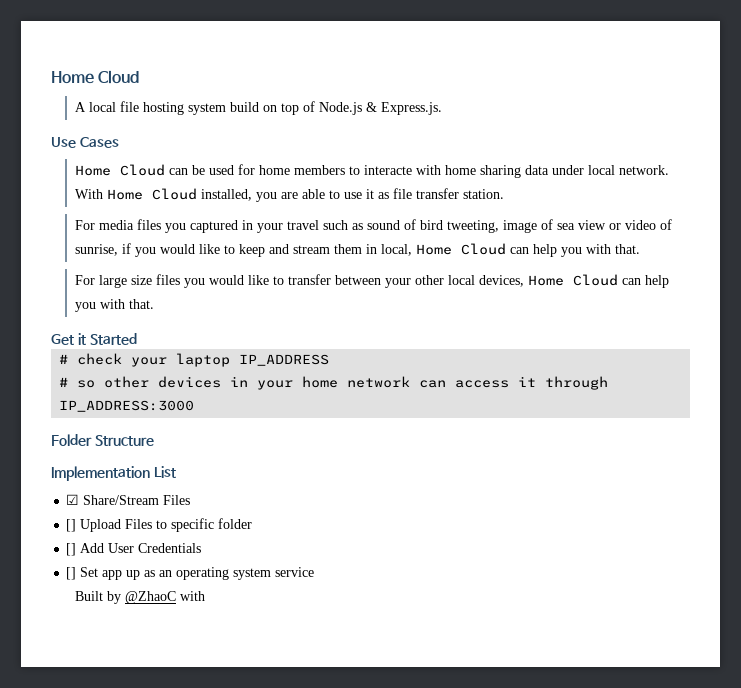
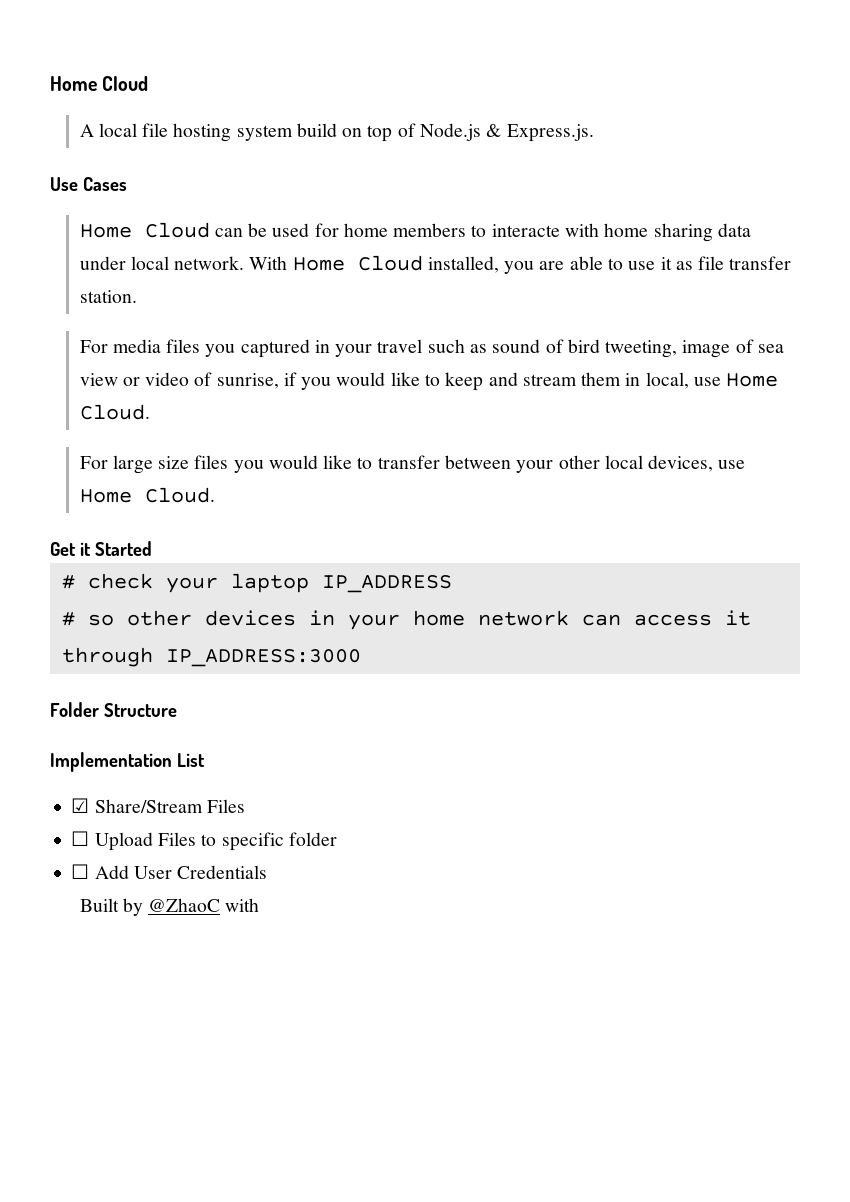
- For media files you captured in your travel such as sound of bird tweeting, image of sea view or video of sunrise, if you would like to keep and stream them in local, Home Cloud can help you with that.
+ For media files you captured in your travel such as sound of bird tweeting, image of sea view or video of sunrise, if you would like to keep and stream them in local, use Home Cloud.
- For large size files you would like to transfer between your other local devices, Home Cloud can help you with that.
+ For large size files you would like to transfer between your other local devices, use Home Cloud.
- [] Upload Files to specific folder
+ ☐ Upload Files to specific folder
- [] Add User Credentials
+ ☐ Add User Credentials
- [] Set app up as an operating system service

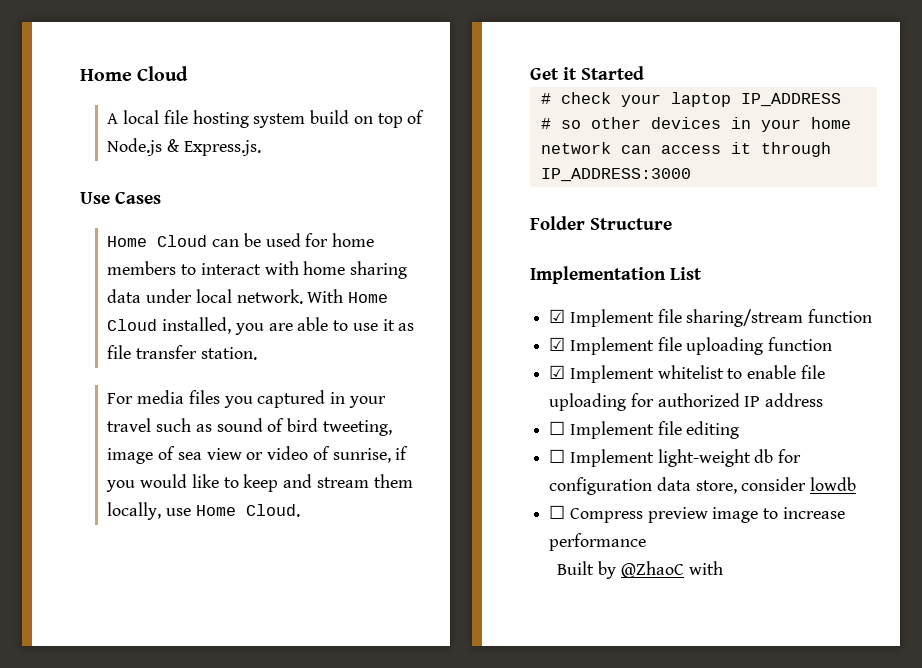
- Home Cloud can be used for home members to interacte with home sharing data under local network.
+ Home Cloud can be used for home members to interact with home sharing data under local network.
- For media files you captured in your travel such as sound of bird tweeting, image of sea view or video of sunrise, if you would like to keep and stream them in local, use Home Cloud.
- For large size files you would like to transfer between your other local devices, use Home Cloud.
+ For media files you captured in your travel such as sound of bird tweeting, image of sea view or video of sunrise, if you would like to keep and stream them locally, use Home Cloud.
- ☑ Share/Stream Files
- ☐ Upload Files to specific folder
- ☐ Add User Credentials
+ ☑ Implement file sharing/stream function
+ ☑ Implement file uploading function
+ ☑ Implement whitelist to enable file uploading for authorized IP address
+ ☐ Implement file editing
+ ☐ Implement light-weight db for configuration data store, consider lowdb
+ ☐ Compress preview image to increase performance

